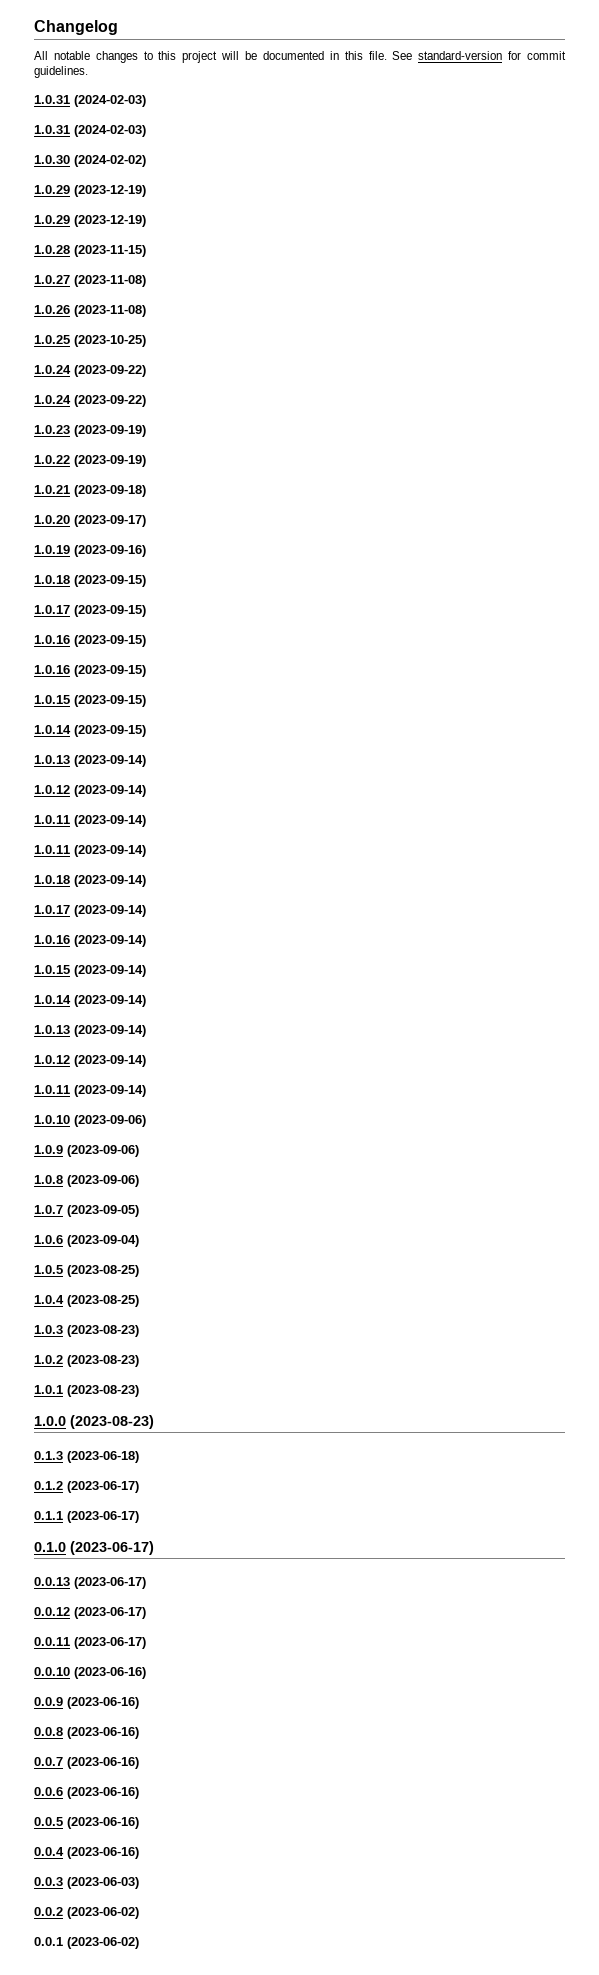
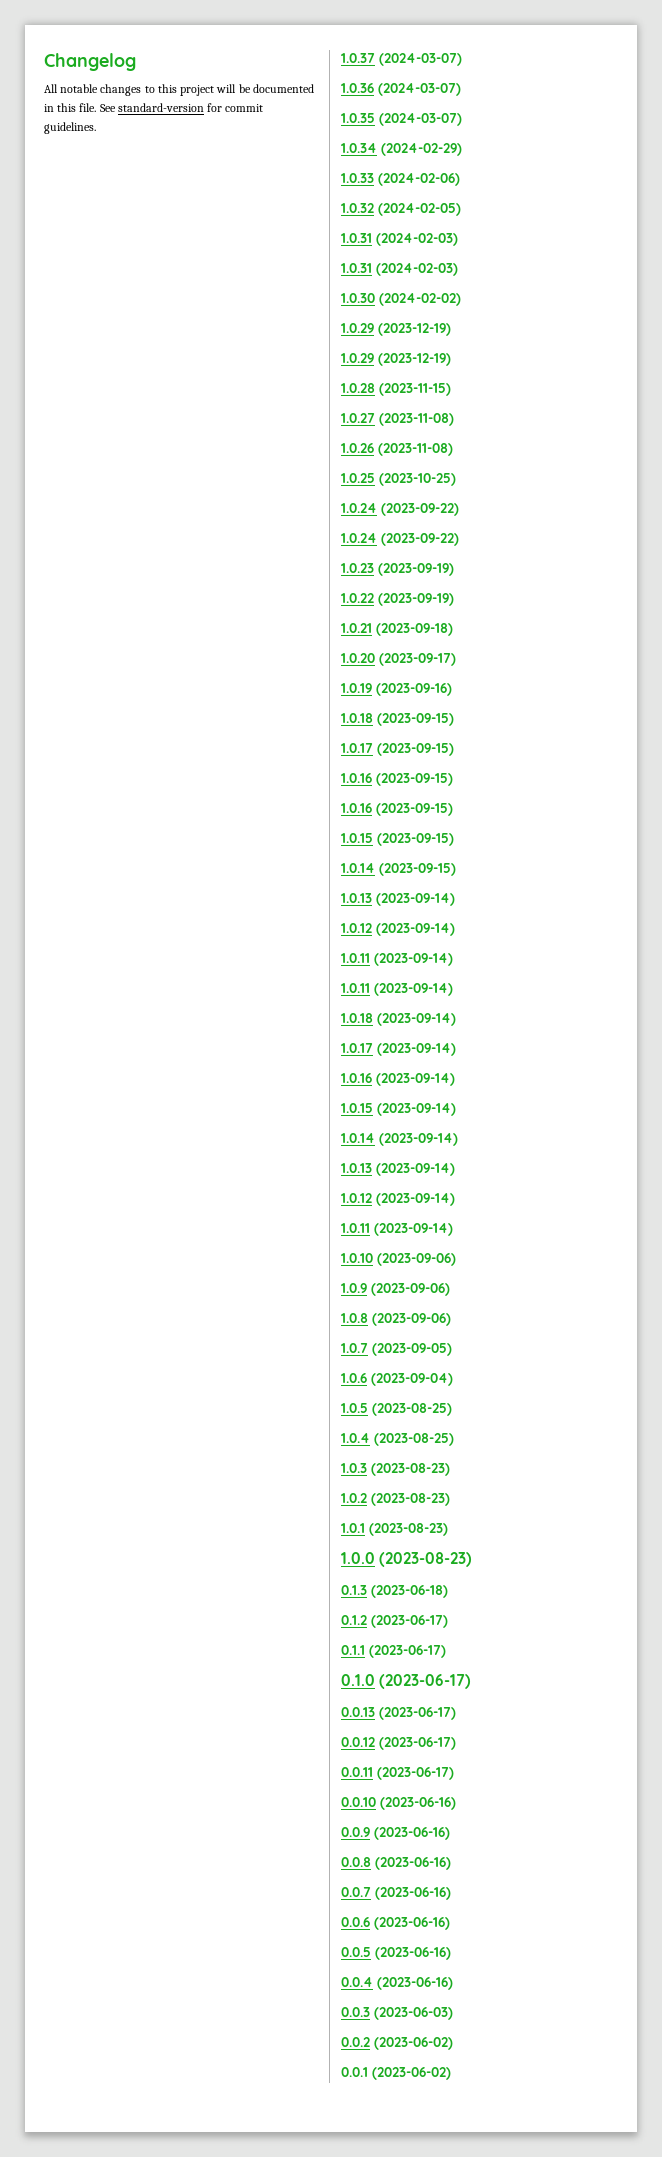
+ 1.0.37 (2024-03-07)
+ 1.0.36 (2024-03-07)
+ 1.0.35 (2024-03-07)
+ 1.0.34 (2024-02-29)
+ 1.0.33 (2024-02-06)
+ 1.0.32 (2024-02-05)

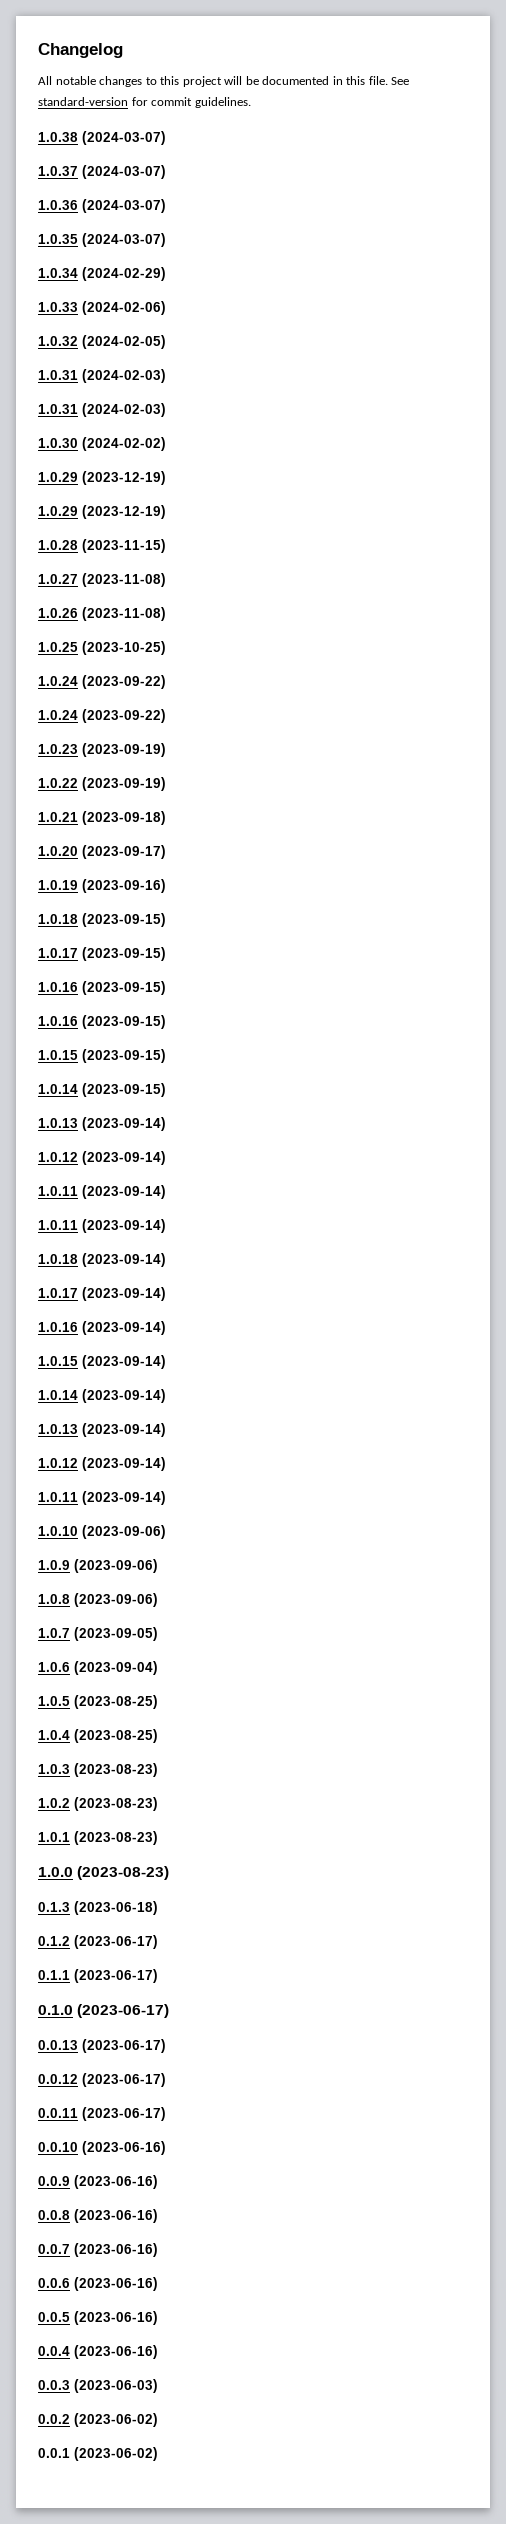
+ 1.0.38 (2024-03-07)

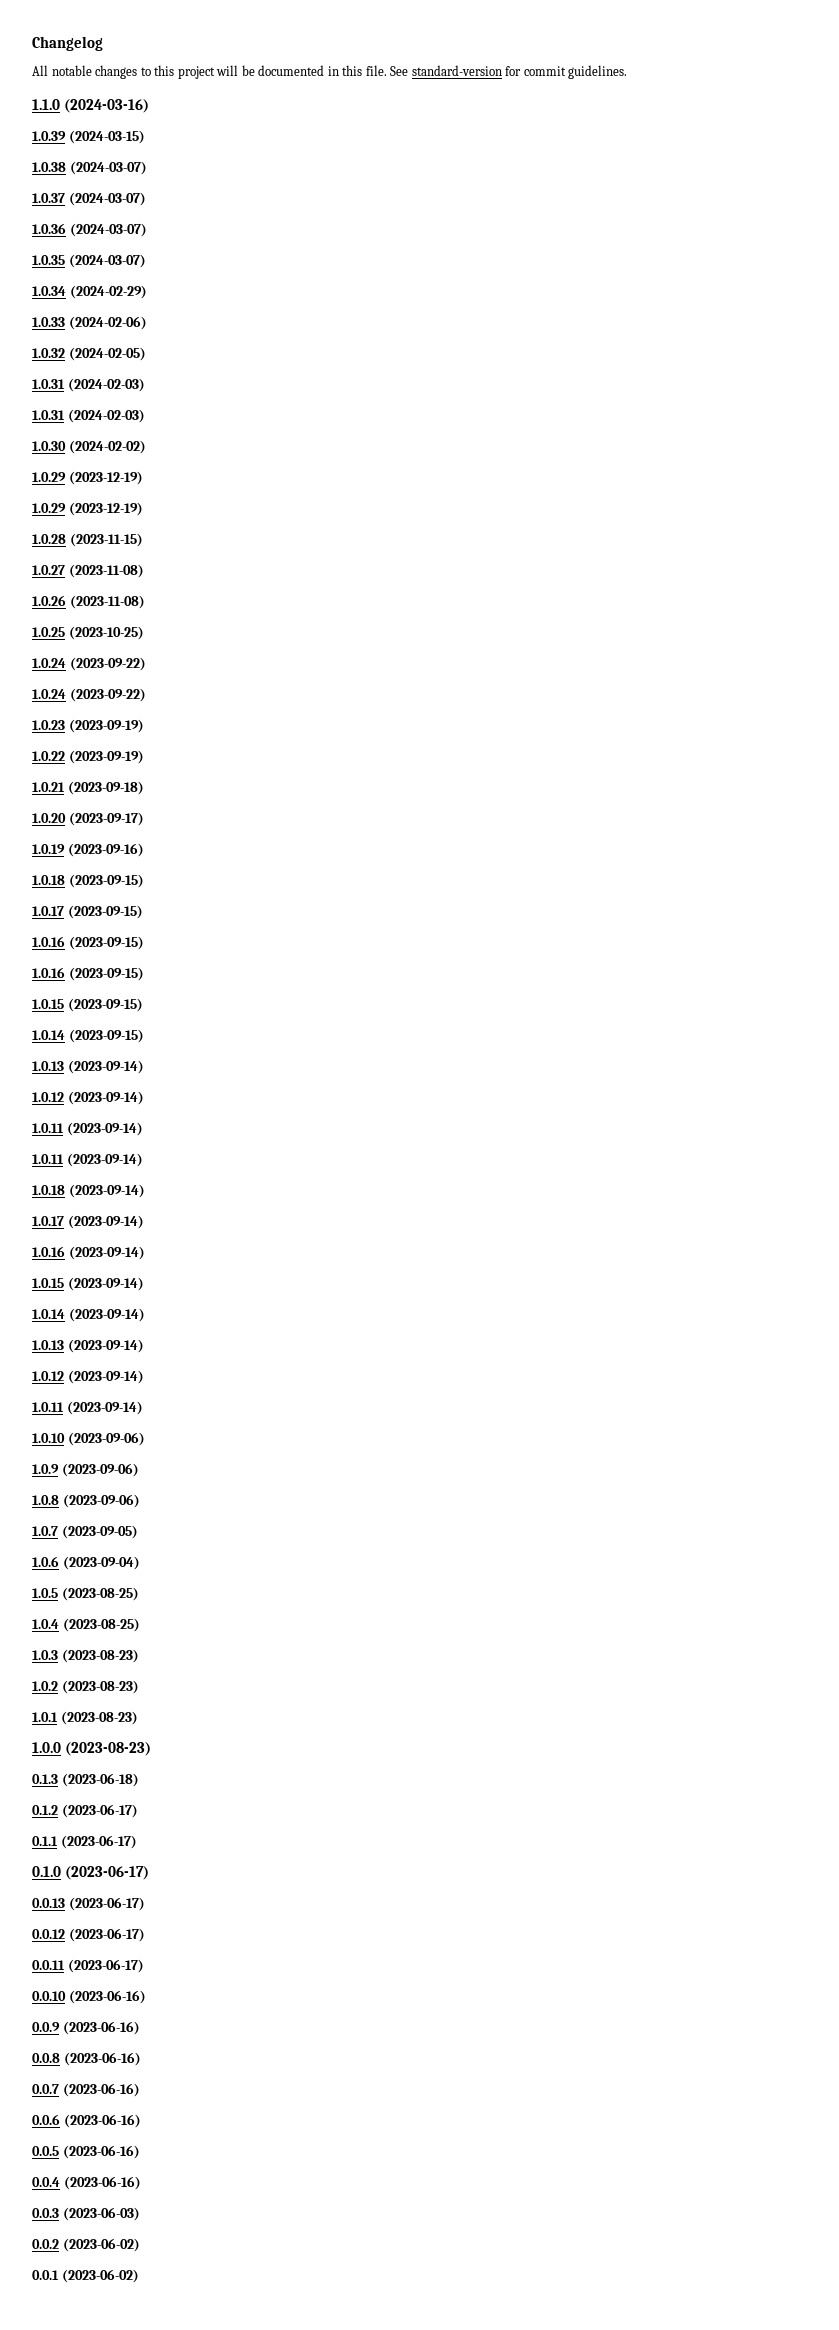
+ 1.1.0 (2024-03-16)
+ 1.0.39 (2024-03-15)

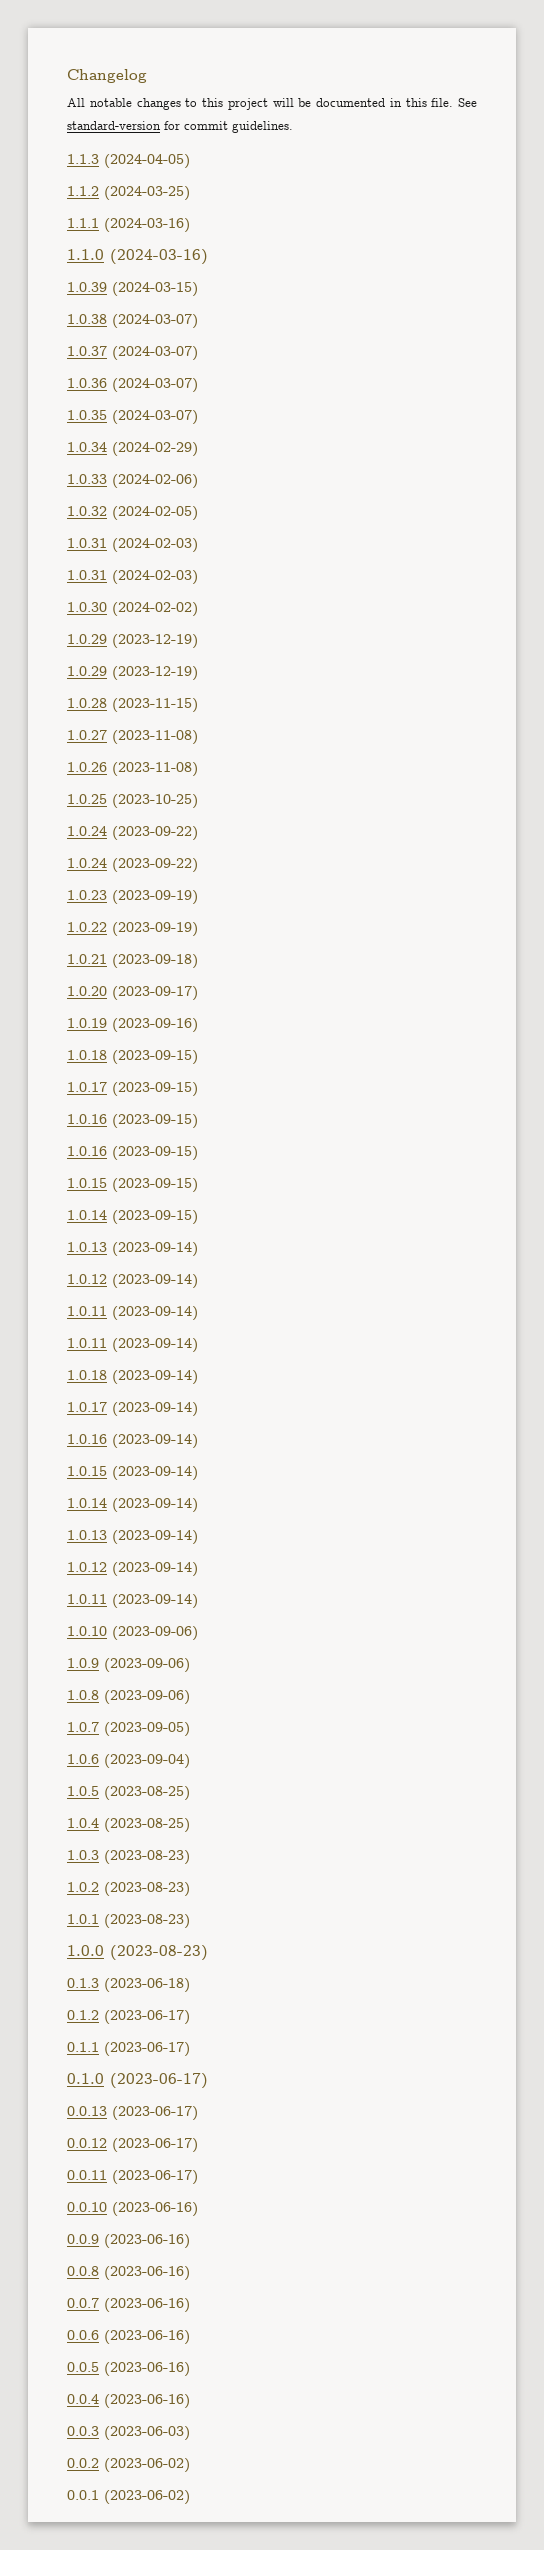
+ 1.1.3 (2024-04-05)
+ 1.1.2 (2024-03-25)
+ 1.1.1 (2024-03-16)

